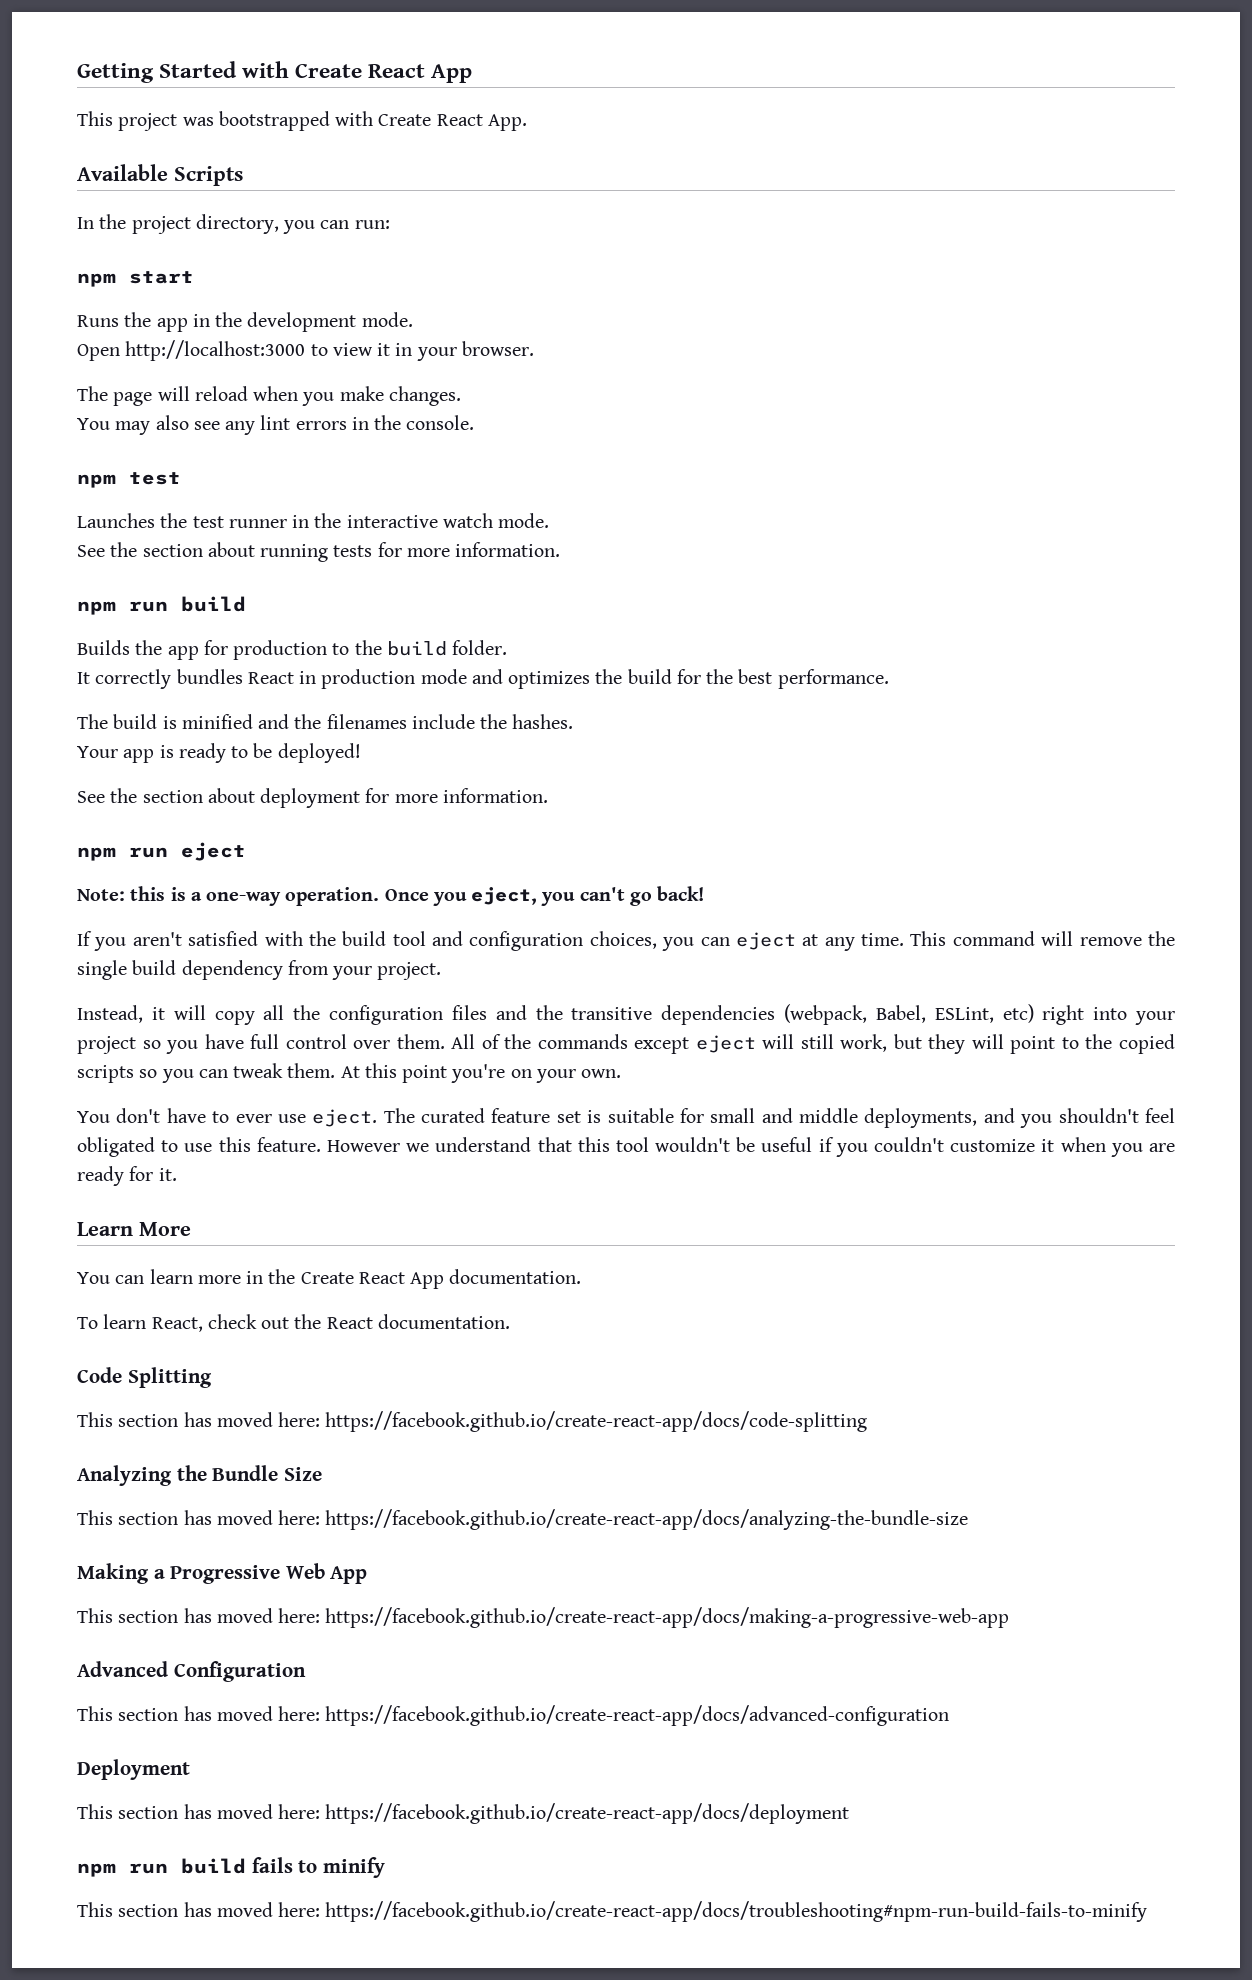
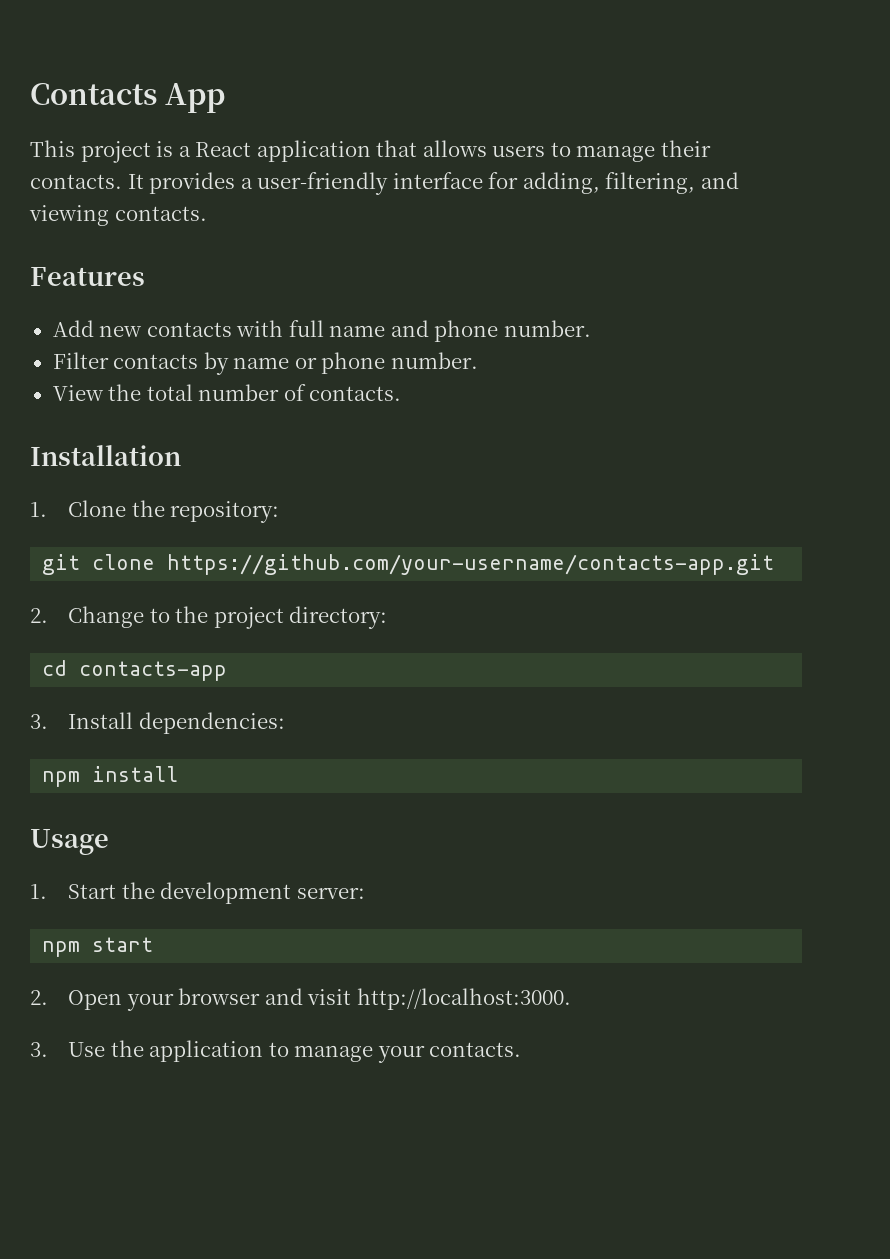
- Getting Started with Create React App
- This project was bootstrapped with Create React App.
- Available Scripts
- In the project directory, you can run:
+ Contacts App
+ This project is a React application that allows users to manage their contacts. It provides a user-friendly interface for adding, filtering, and viewing contacts.
+ Features
+ Add new contacts with full name and phone number.
+ Filter contacts by name or phone number.
+ View the total number of contacts.
+ Installation
+ 1. Clone the repository:
+ git clone https://github.com/your-username/contacts-app.git
+ 2. Change to the project directory:
+ cd contacts-app
+ 3. Install dependencies:
+ npm install
+ Usage
+ 1. Start the development server:
  npm start
- Runs the app in the development mode.
- Open http://localhost:3000 to view it in your browser.
- The page will reload when you make changes.
- You may also see any lint errors in the console.
- npm test
- Launches the test runner in the interactive watch mode.
- See the section about running tests for more information.
- npm run build
- Builds the app for production to the build folder.
- It correctly bundles React in production mode and optimizes the build for the best performance.
- The build is minified and the filenames include the hashes.
- Your app is ready to be deployed!
- See the section about deployment for more information.
- npm run eject
- Note: this is a one-way operation. Once you eject, you can't go back!
- If you aren't satisfied with the build tool and configuration choices, you can eject at any time. This command will remove the single build dependency from your project.
- Instead, it will copy all the configuration files and the transitive dependencies (webpack, Babel, ESLint, etc) right into your project so you have full control over them. All of the commands except eject will still work, but they will point to the copied scripts so you can tweak them. At this point you're on your own.
- You don't have to ever use eject. The curated feature set is suitable for small and middle deployments, and you shouldn't feel obligated to use this feature. However we understand that this tool wouldn't be useful if you couldn't customize it when you are ready for it.
- Learn More
- You can learn more in the Create React App documentation.
- To learn React, check out the React documentation.
- Code Splitting
- This section has moved here: https://facebook.github.io/create-react-app/docs/code-splitting
- Analyzing the Bundle Size
- This section has moved here: https://facebook.github.io/create-react-app/docs/analyzing-the-bundle-size
- Making a Progressive Web App
- This section has moved here: https://facebook.github.io/create-react-app/docs/making-a-progressive-web-app
- Advanced Configuration
- This section has moved here: https://facebook.github.io/create-react-app/docs/advanced-configuration
- Deployment
- This section has moved here: https://facebook.github.io/create-react-app/docs/deployment
- npm run build fails to minify
- This section has moved here: https://facebook.github.io/create-react-app/docs/troubleshooting#npm-run-build-fails-to-minify
+ 2. Open your browser and visit http://localhost:3000.
+ 3. Use the application to manage your contacts.

